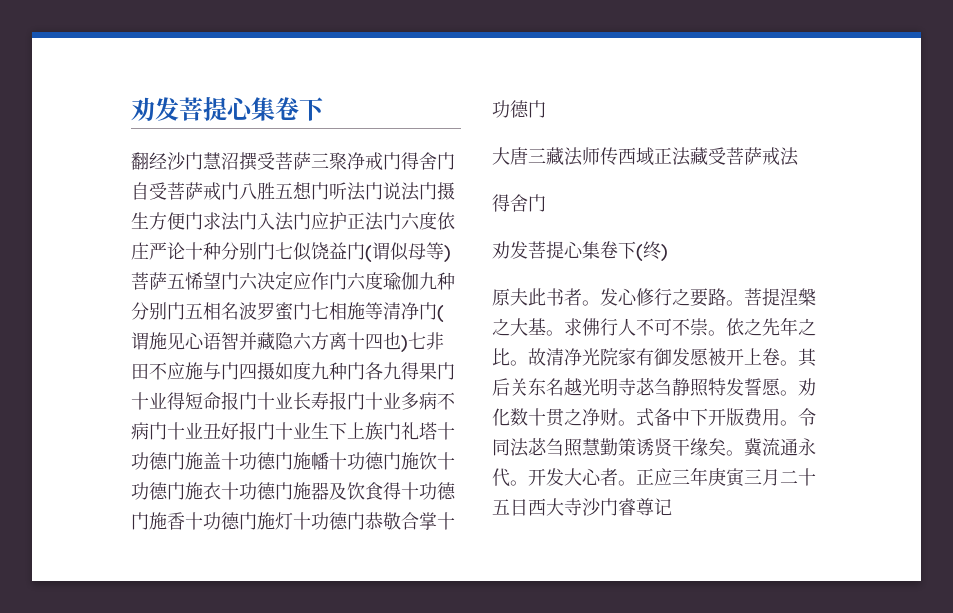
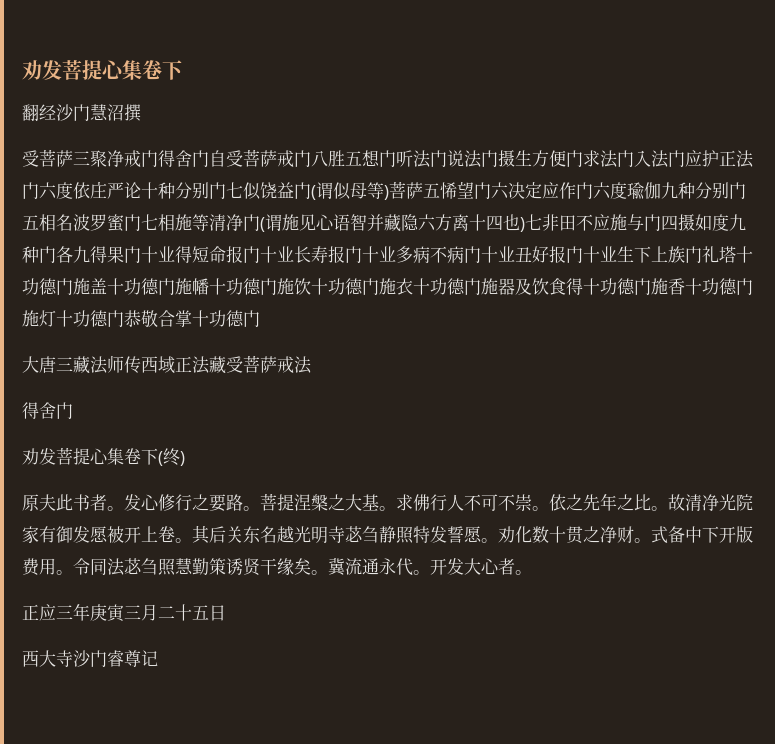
- 翻经沙门慧沼撰受菩萨三聚净戒门得舍门自受菩萨戒门八胜五想门听法门说法门摄生方便门求法门入法门应护正法门六度依庄严论十种分别门七似饶益门(谓似母等)菩萨五悕望门六决定应作门六度瑜伽九种分别门五相名波罗蜜门七相施等清净门(谓施见心语智并藏隐六方离十四也)七非田不应施与门四摄如度九种门各九得果门十业得短命报门十业长寿报门十业多病不病门十业丑好报门十业生下上族门礼塔十功德门施盖十功德门施幡十功德门施饮十功德门施衣十功德门施器及饮食得十功德门施香十功德门施灯十功德门恭敬合掌十功德门
+ 翻经沙门慧沼撰
+ 受菩萨三聚净戒门得舍门自受菩萨戒门八胜五想门听法门说法门摄生方便门求法门入法门应护正法门六度依庄严论十种分别门七似饶益门(谓似母等)菩萨五悕望门六决定应作门六度瑜伽九种分别门五相名波罗蜜门七相施等清净门(谓施见心语智并藏隐六方离十四也)七非田不应施与门四摄如度九种门各九得果门十业得短命报门十业长寿报门十业多病不病门十业丑好报门十业生下上族门礼塔十功德门施盖十功德门施幡十功德门施饮十功德门施衣十功德门施器及饮食得十功德门施香十功德门施灯十功德门恭敬合掌十功德门
- 开发大心者。正应三年庚寅三月二十五日西大寺沙门睿尊记
+ 开发大心者。
+ 正应三年庚寅三月二十五日
+ 西大寺沙门睿尊记

